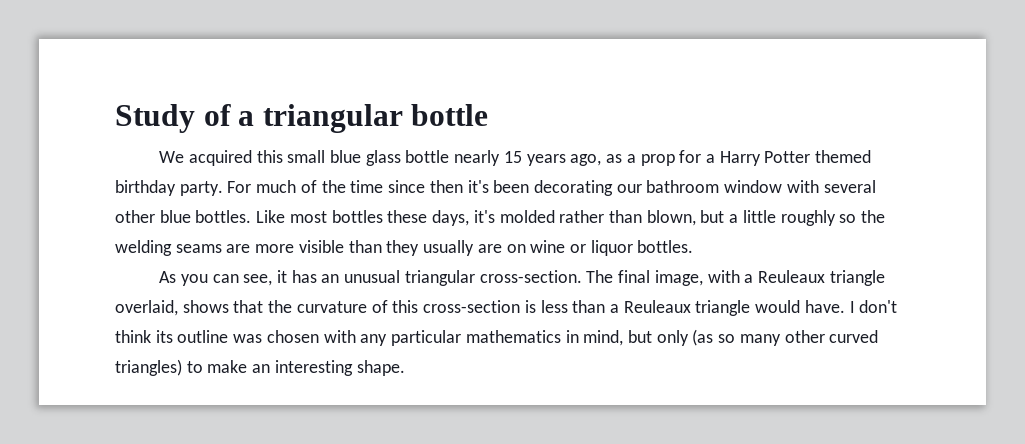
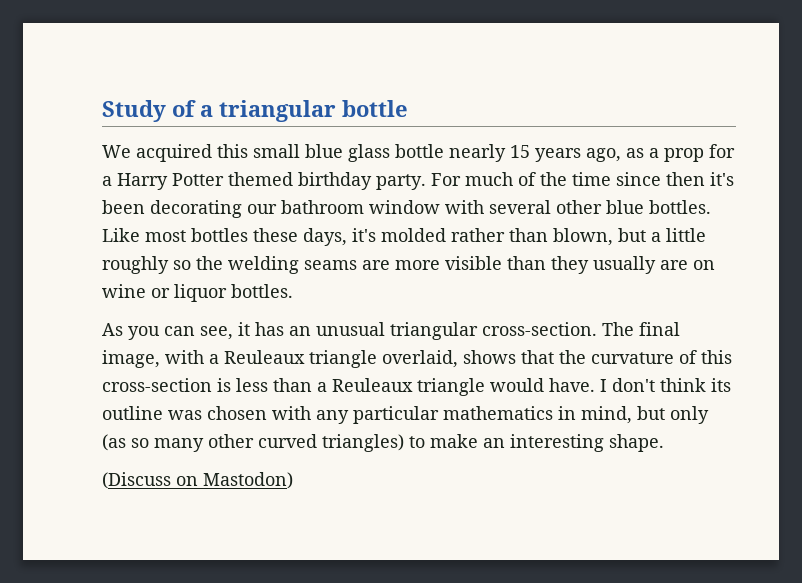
+ (Discuss on Mastodon)

